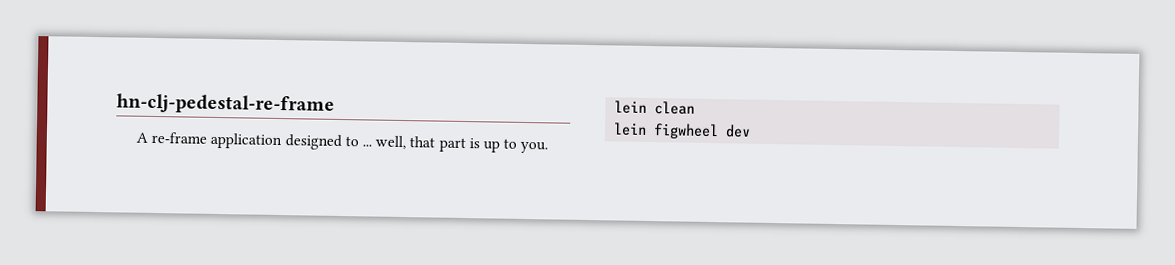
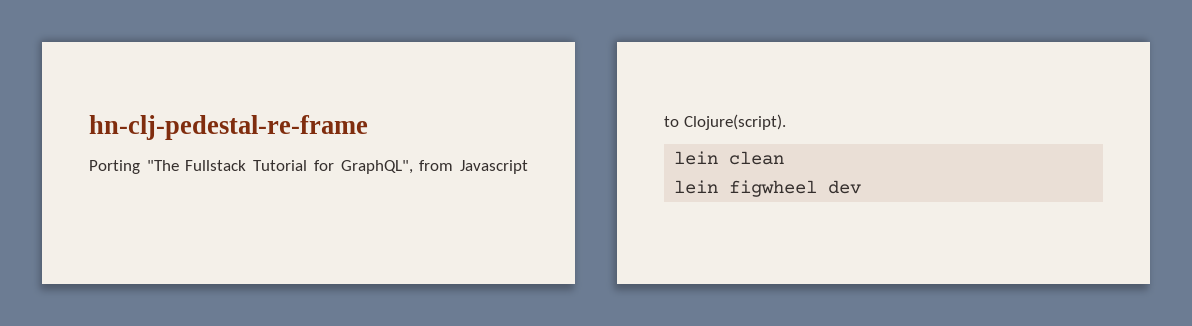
- A re-frame application designed to ... well, that part is up to you.
+ Porting "The Fullstack Tutorial for GraphQL", from Javascript to Clojure(script).

